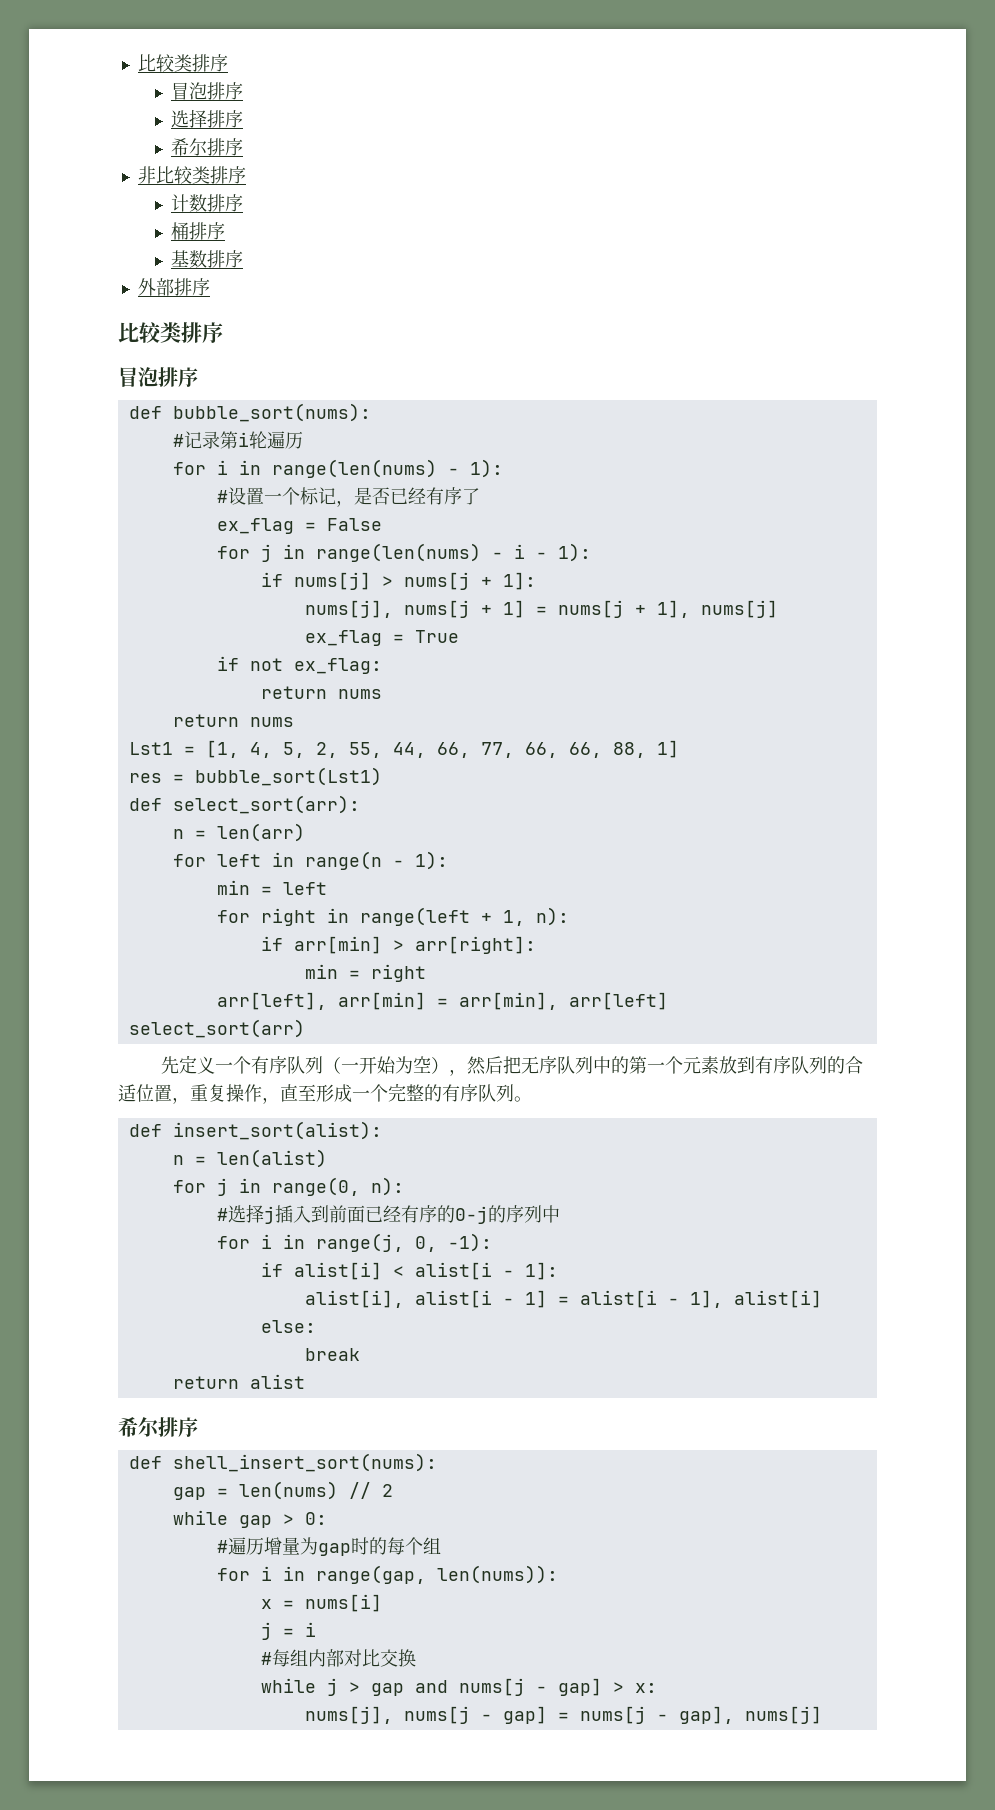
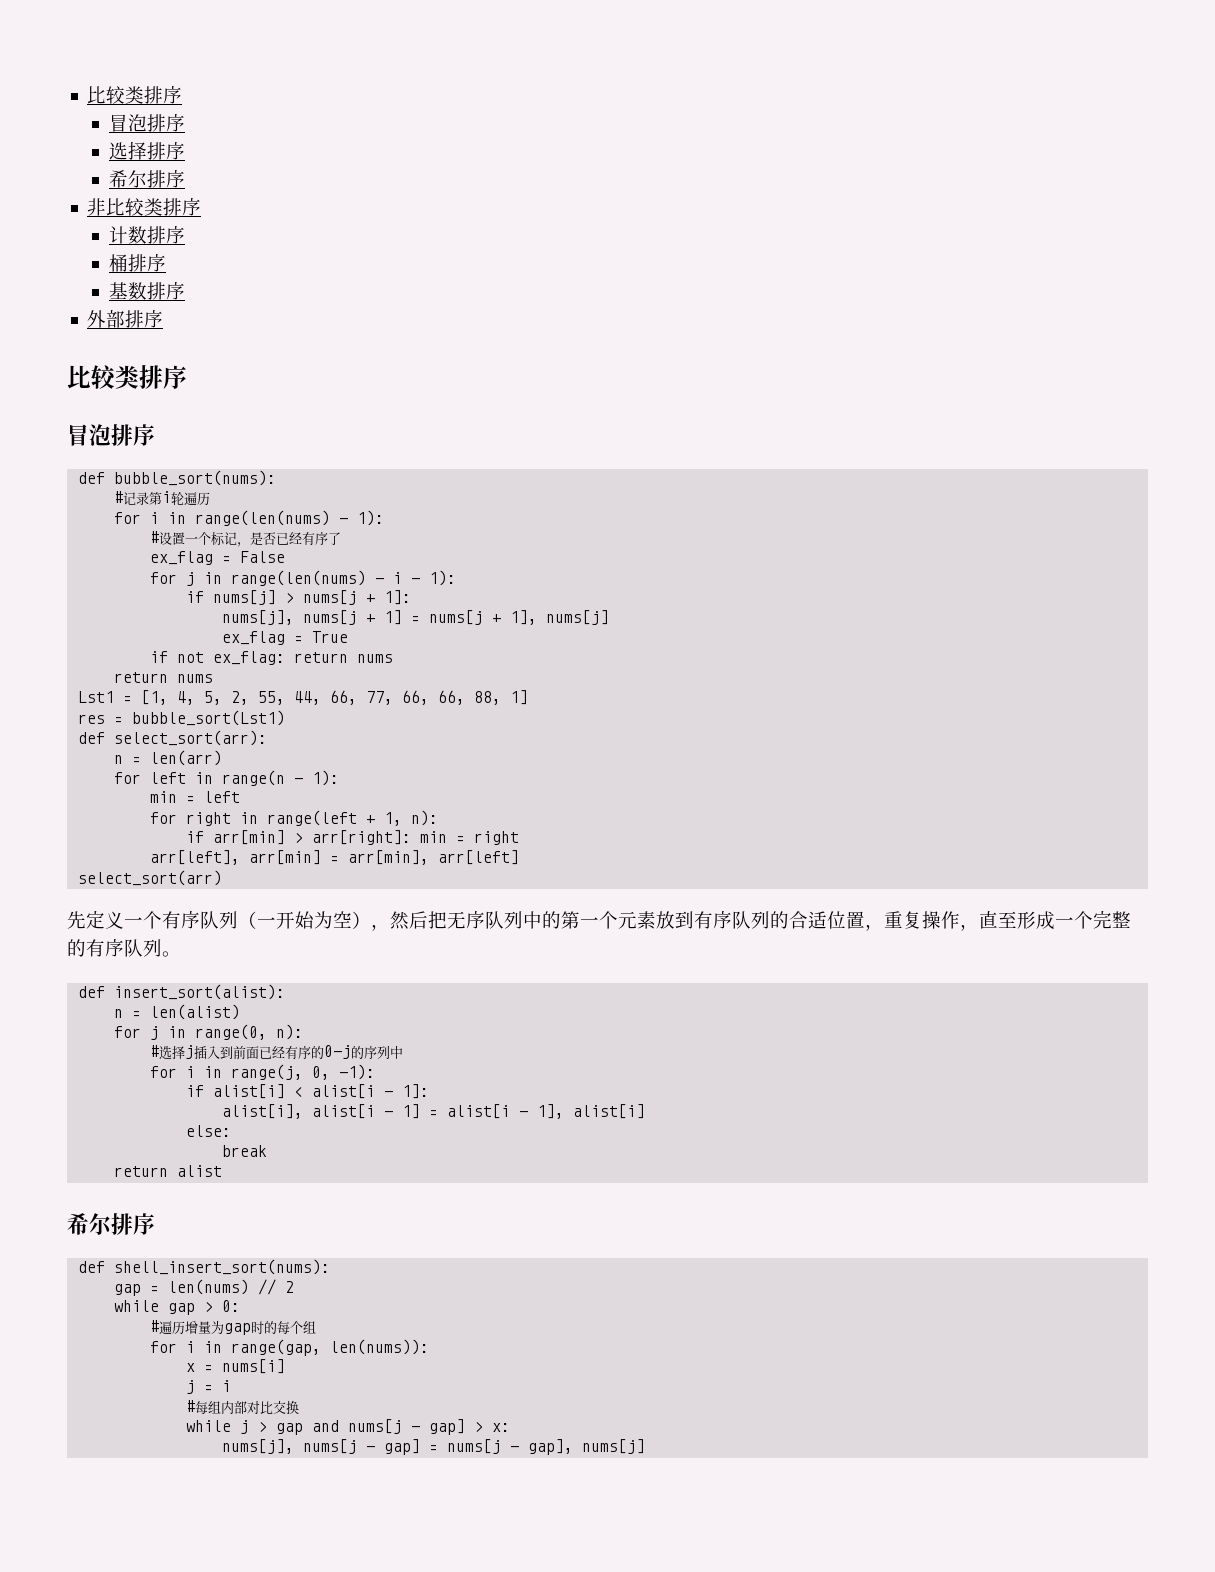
- if not ex_flag:
- return nums
+ if not ex_flag: return nums
- if arr[min] > arr[right]:
- min = right
+ if arr[min] > arr[right]: min = right

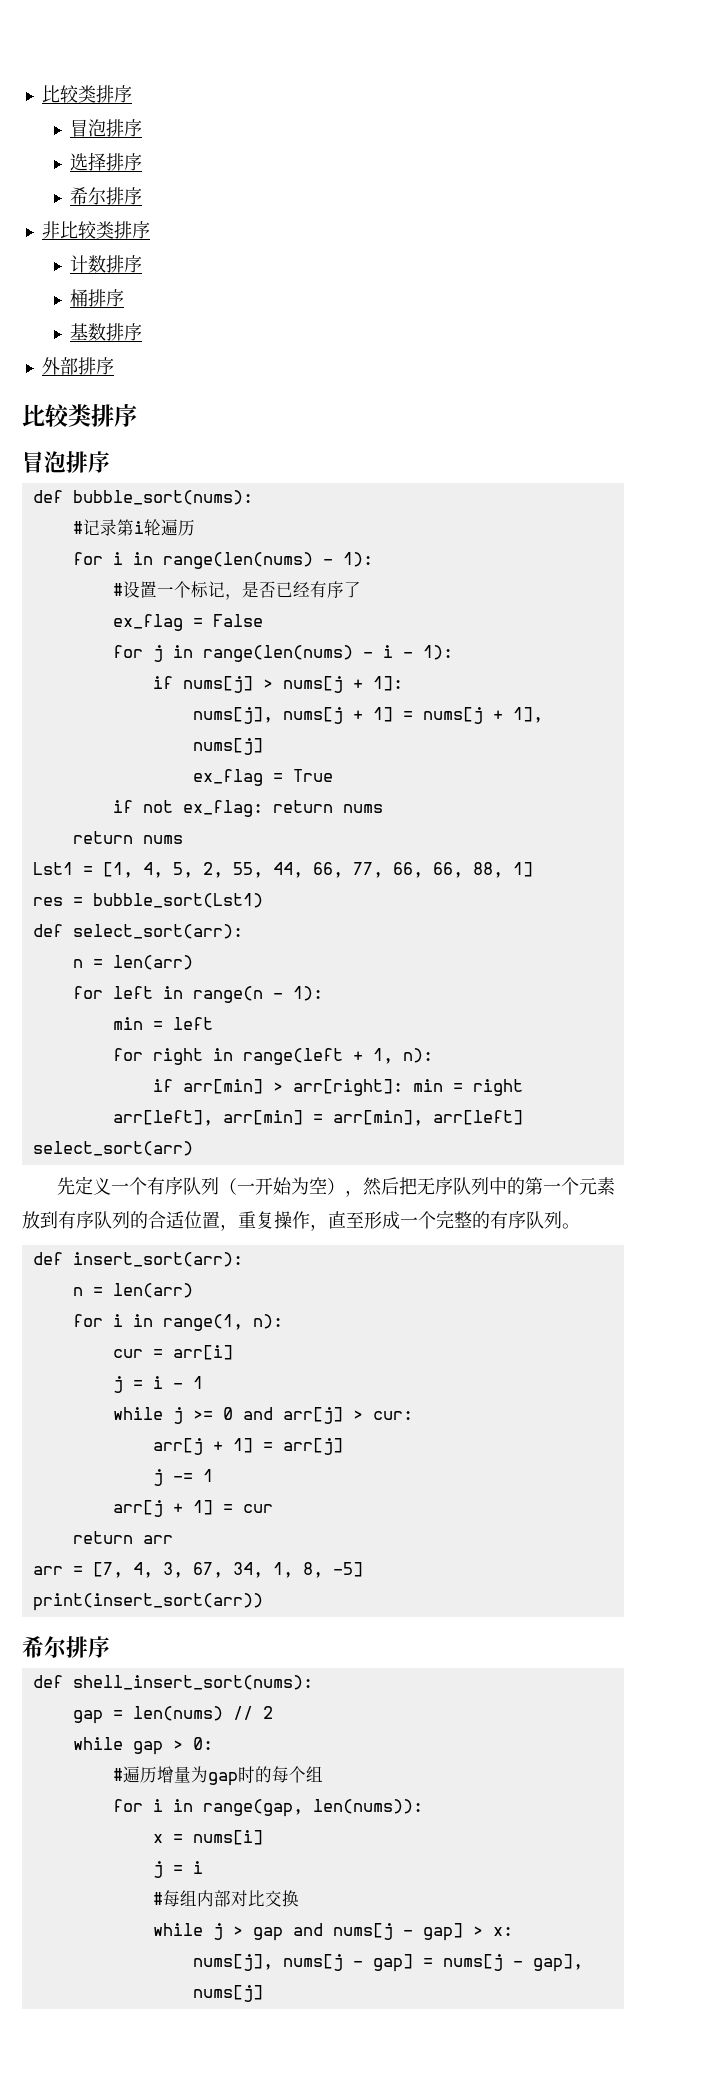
- def insert_sort(alist):
- n = len(alist)
- for j in range(0, n):
- #选择j插入到前面已经有序的0-j的序列中
- for i in range(j, 0, -1):
- if alist[i] < alist[i - 1]:
- alist[i], alist[i - 1] = alist[i - 1], alist[i]
- else:
- break
- return alist
+ def insert_sort(arr):
+ n = len(arr)
+ for i in range(1, n):
+ cur = arr[i]
+ j = i - 1
+ while j >= 0 and arr[j] > cur:
+ arr[j + 1] = arr[j]
+ j -= 1
+ arr[j + 1] = cur
+ return arr
+ arr = [7, 4, 3, 67, 34, 1, 8, -5]
+ print(insert_sort(arr))

